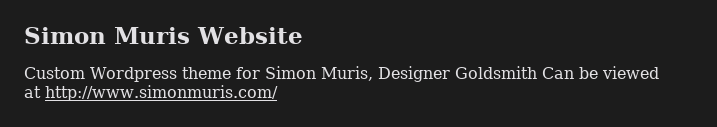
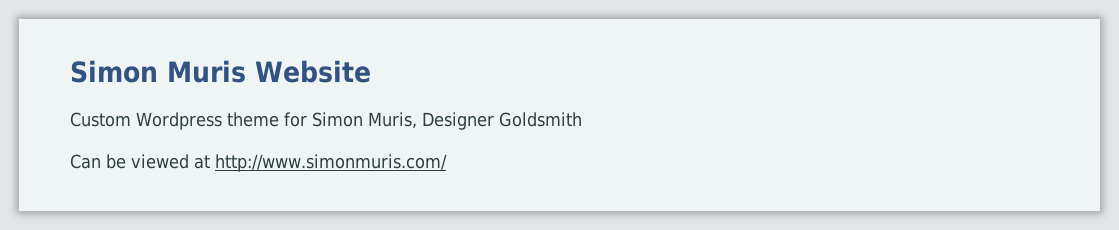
- Custom Wordpress theme for Simon Muris, Designer Goldsmith Can be viewed at http://www.simonmuris.com/
+ Custom Wordpress theme for Simon Muris, Designer Goldsmith
+ Can be viewed at http://www.simonmuris.com/

